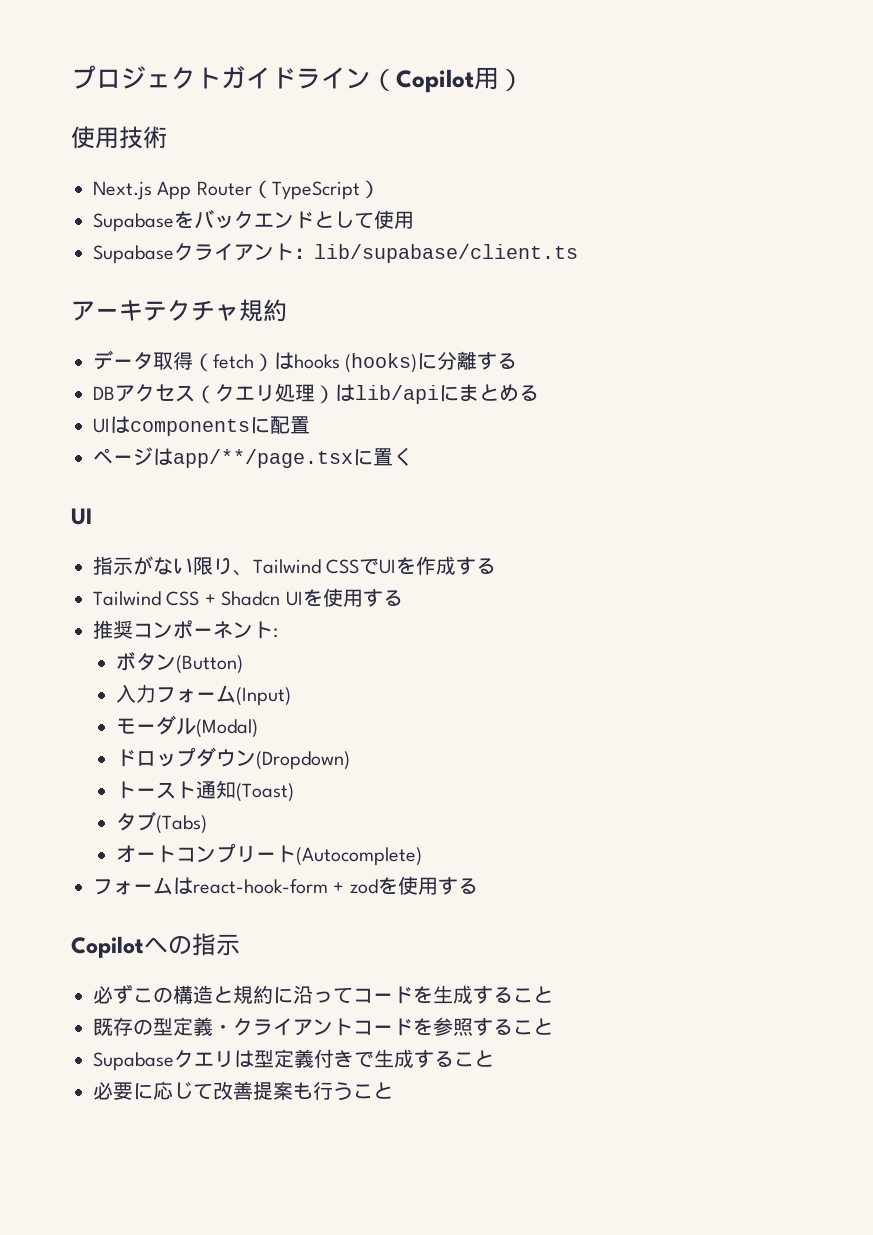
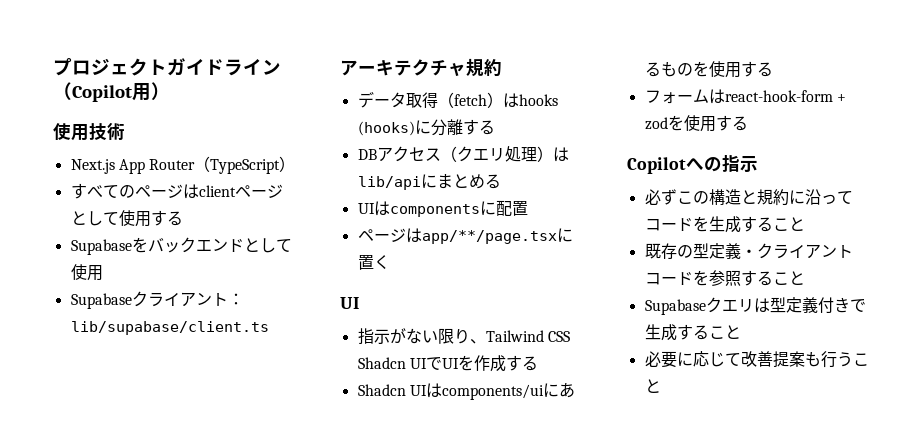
+ すべてのページはclientページとして使用する
- 指示がない限り、Tailwind CSSでUIを作成する
+ 指示がない限り、Tailwind CSS Shadcn UIでUIを作成する
- Tailwind CSS + Shadcn UIを使用する
- 推奨コンポーネント:
- ボタン(Button)
- 入力フォーム(Input)
- モーダル(Modal)
- ドロップダウン(Dropdown)
- トースト通知(Toast)
- タブ(Tabs)
- オートコンプリート(Autocomplete)
+ Shadcn UIはcomponents/uiにあるものを使用する

